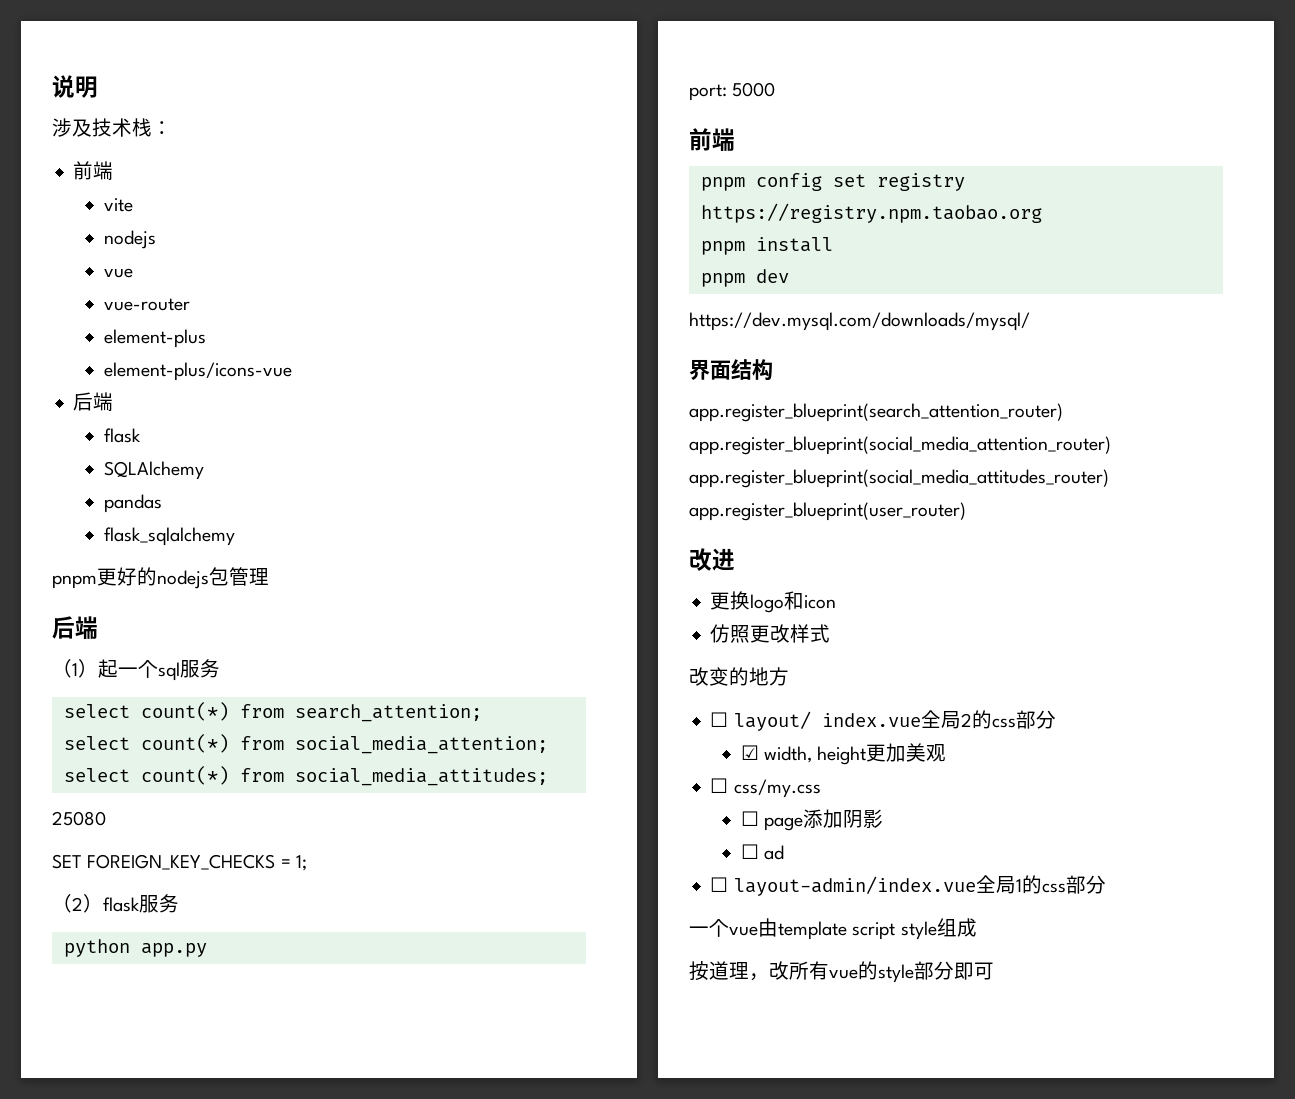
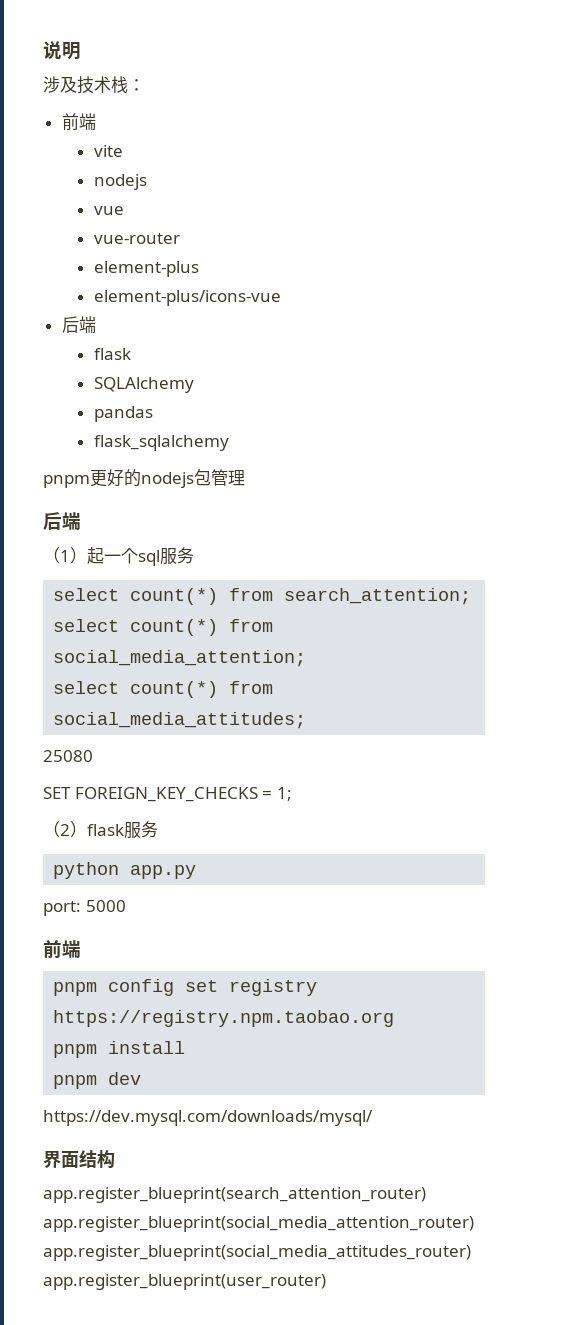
- 改进
- 更换logo和icon
- 仿照更改样式
- 改变的地方
- ☐ layout/ index.vue全局2的css部分
- ☑ width, height更加美观
- ☐ css/my.css
- ☐ page添加阴影
- ☐ ad
- ☐ layout-admin/index.vue全局1的css部分
- 一个vue由template script style组成
- 按道理，改所有vue的style部分即可

